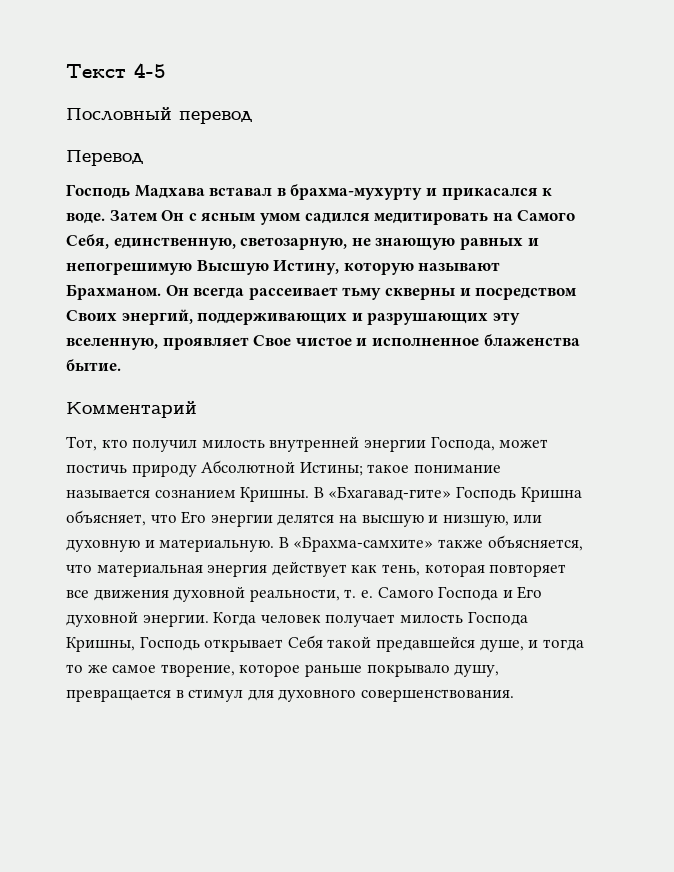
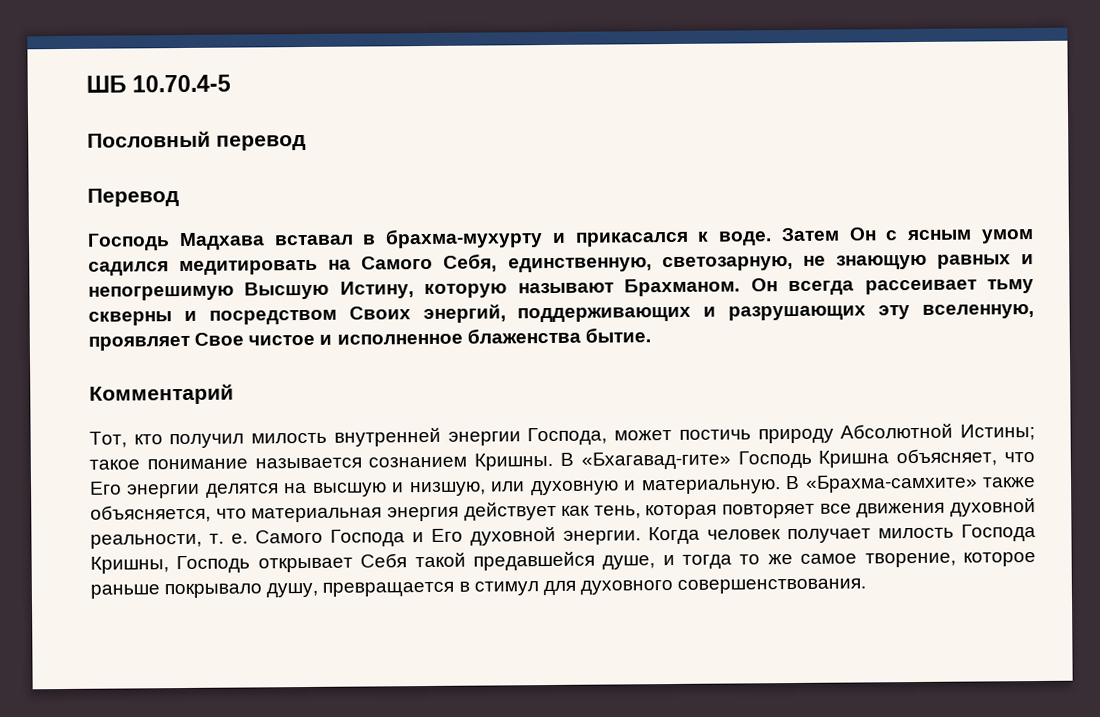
- Текст 4-5
+ ШБ 10.70.4-5

